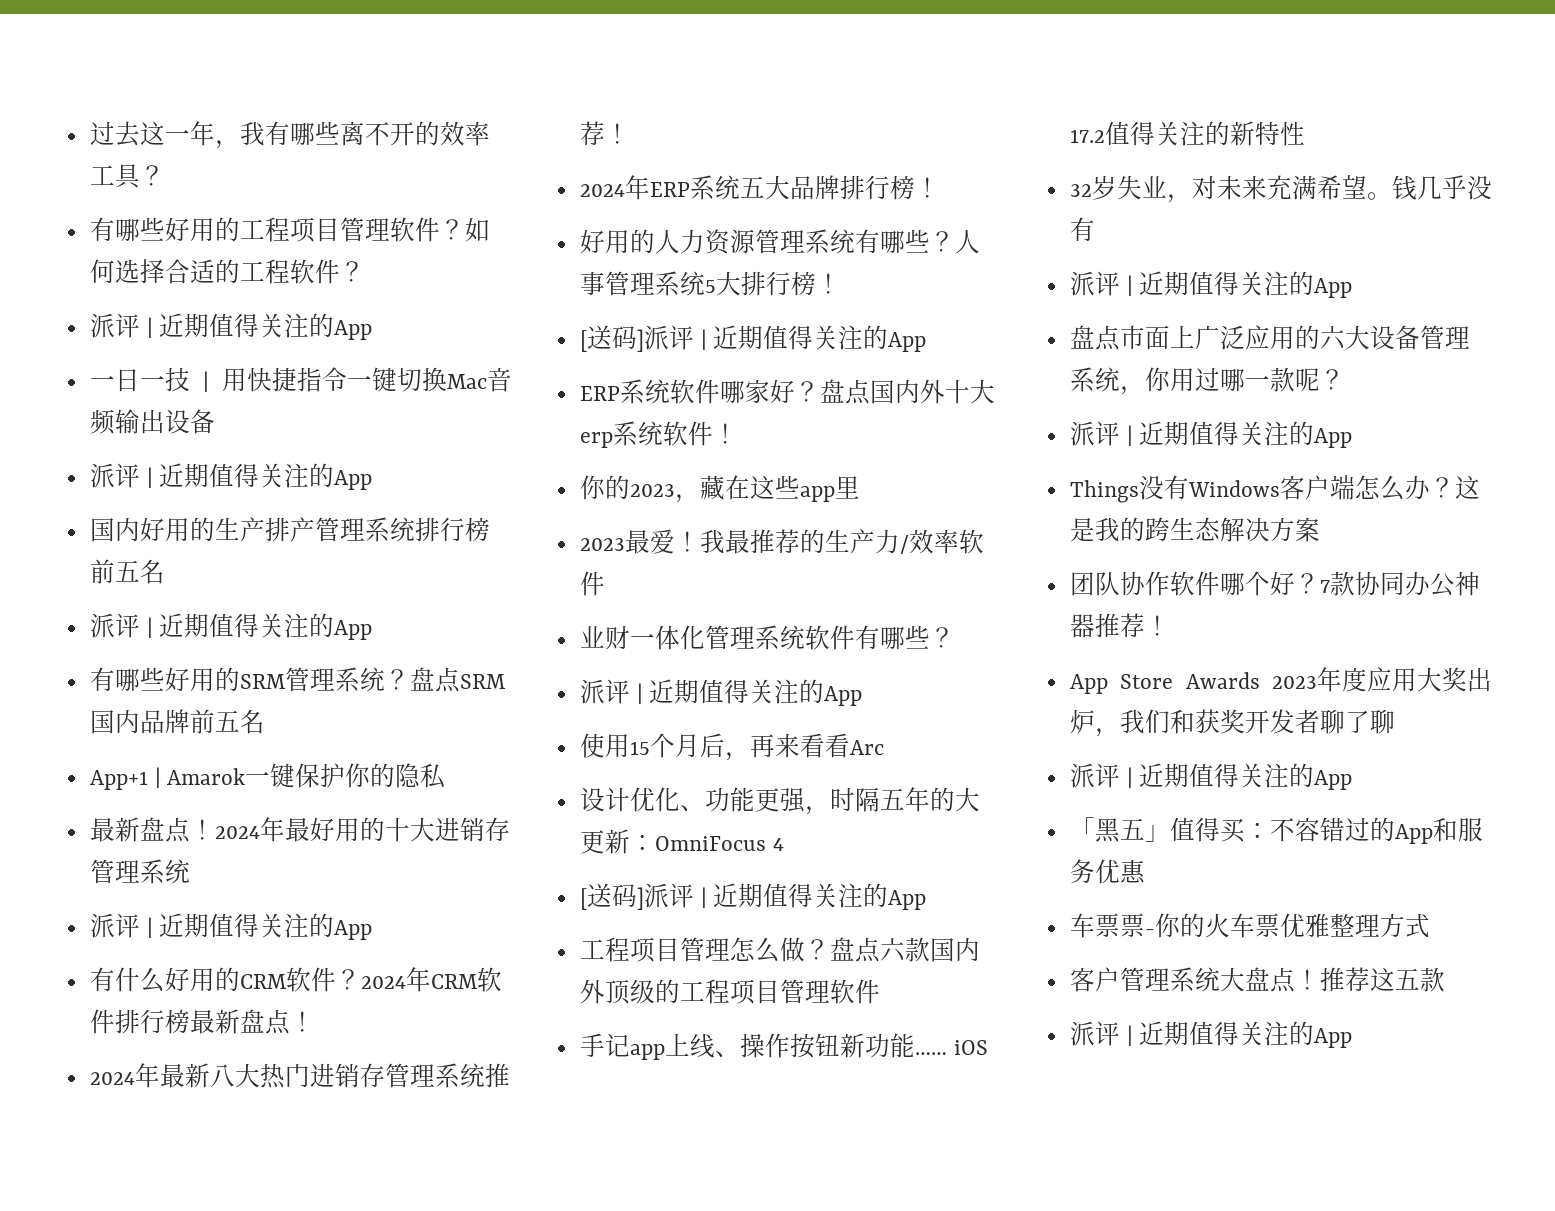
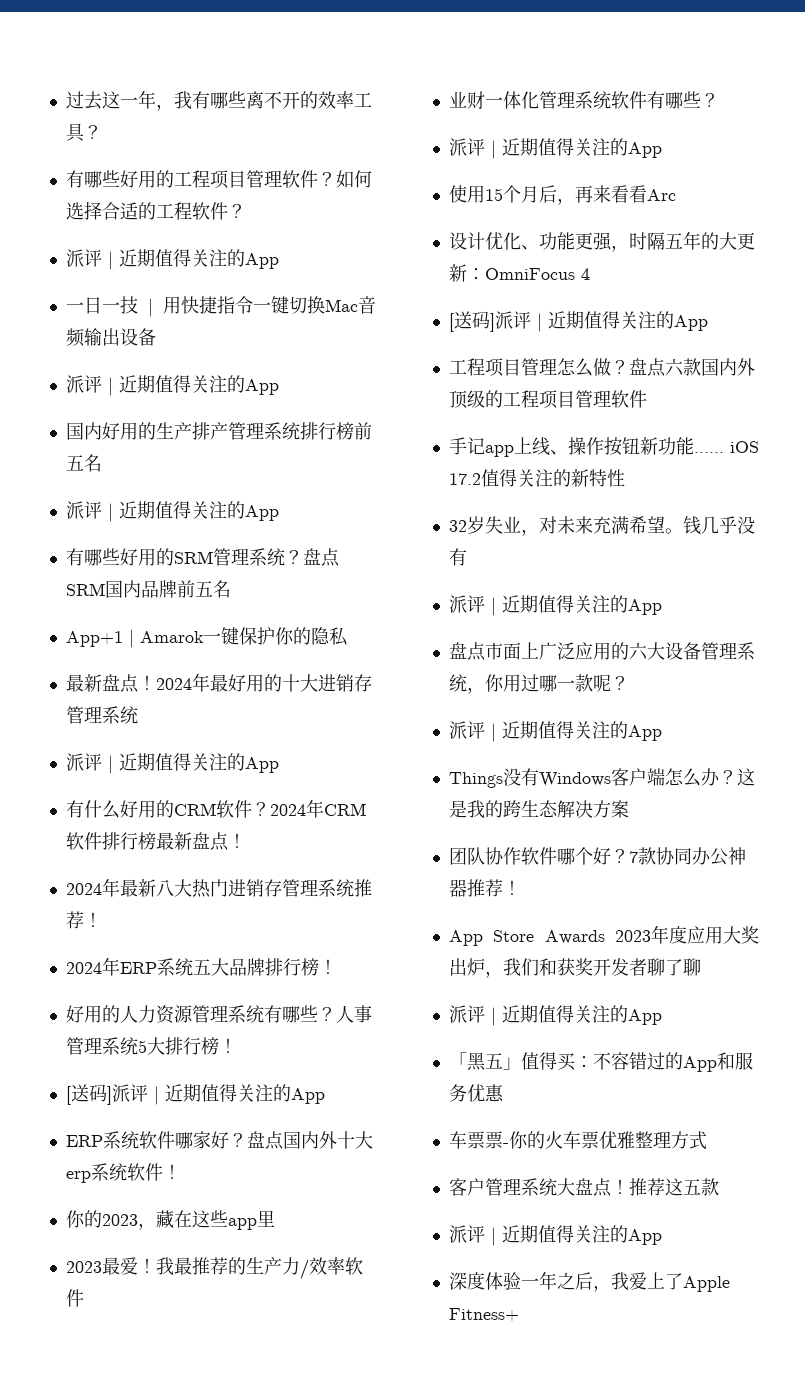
+ 深度体验一年之后，我爱上了Apple Fitness+

